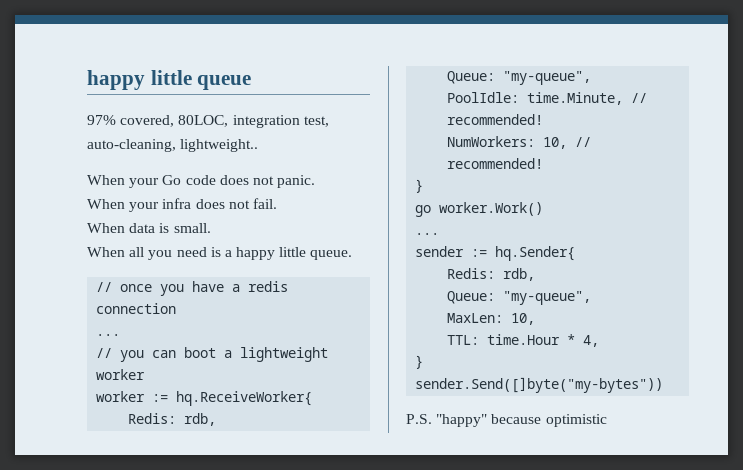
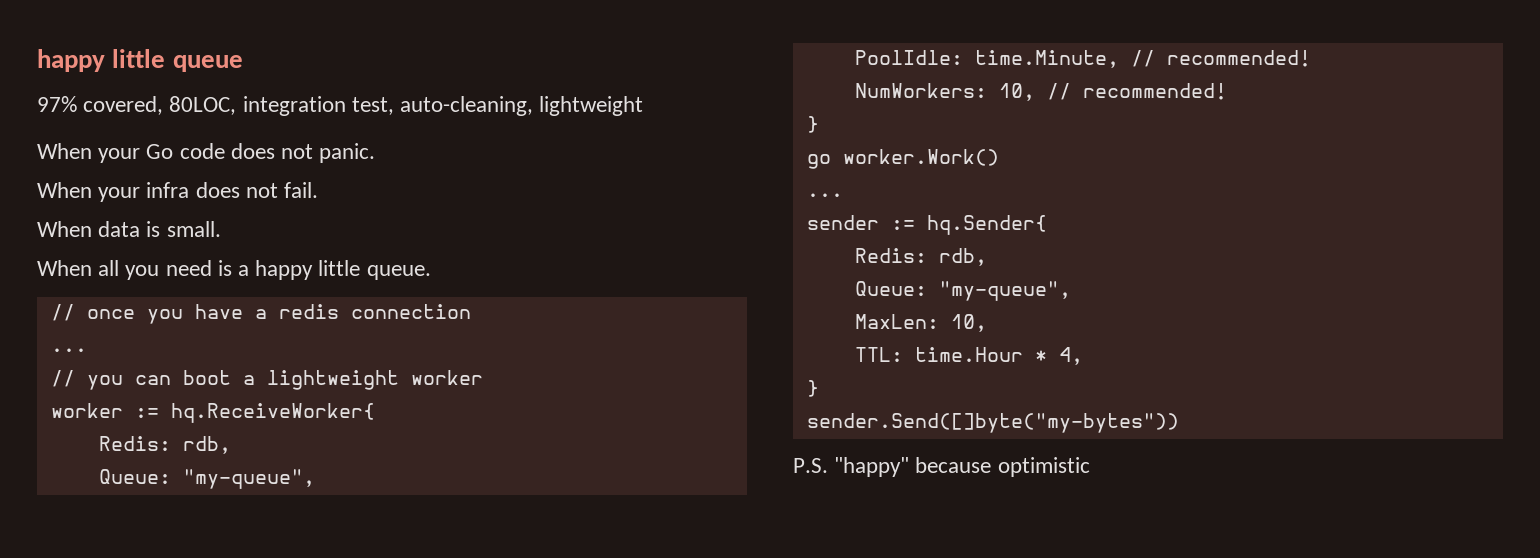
- 97% covered, 80LOC, integration test, auto-cleaning, lightweight..
+ 97% covered, 80LOC, integration test, auto-cleaning, lightweight

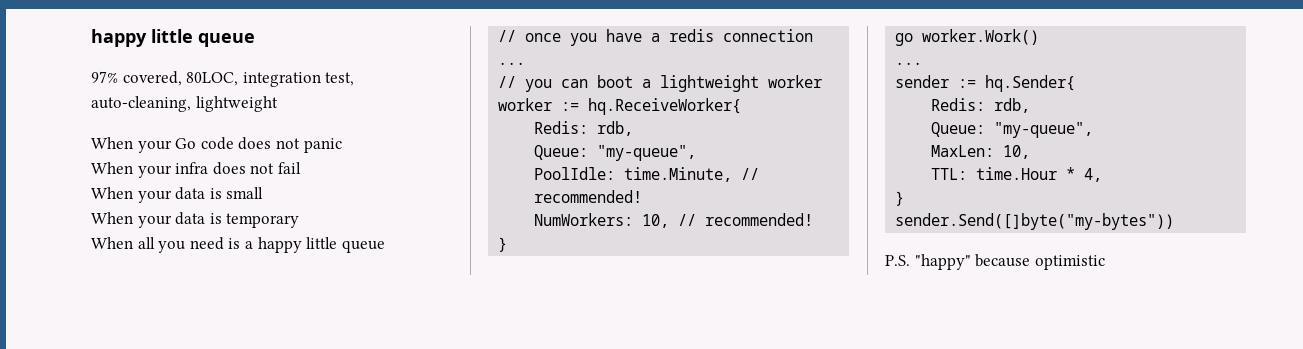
- When your Go code does not panic.
+ When your Go code does not panic
- When your infra does not fail.
- When data is small.
+ When your infra does not fail
+ When your data is small
+ When your data is temporary
- When all you need is a happy little queue.
+ When all you need is a happy little queue

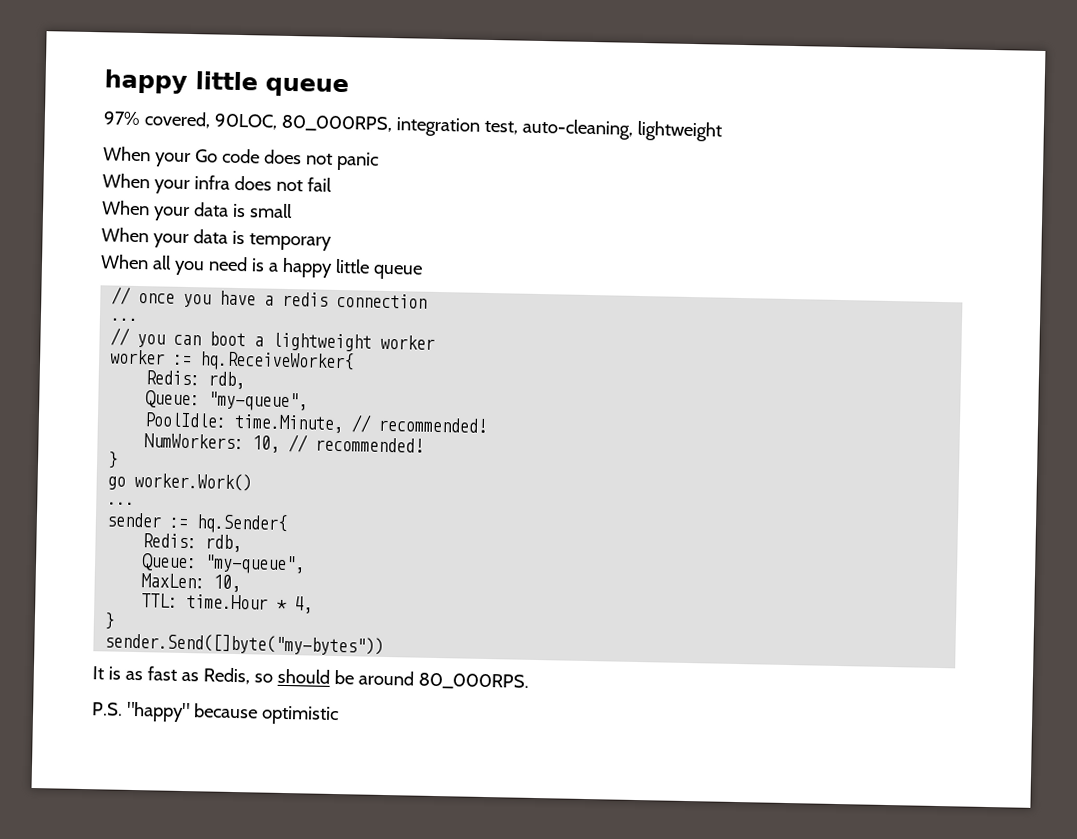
- 97% covered, 80LOC, integration test, auto-cleaning, lightweight
+ 97% covered, 90LOC, 80_000RPS, integration test, auto-cleaning, lightweight
+ It is as fast as Redis, so should be around 80_000RPS.

